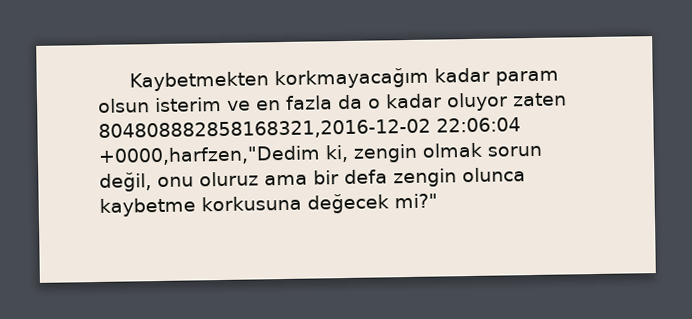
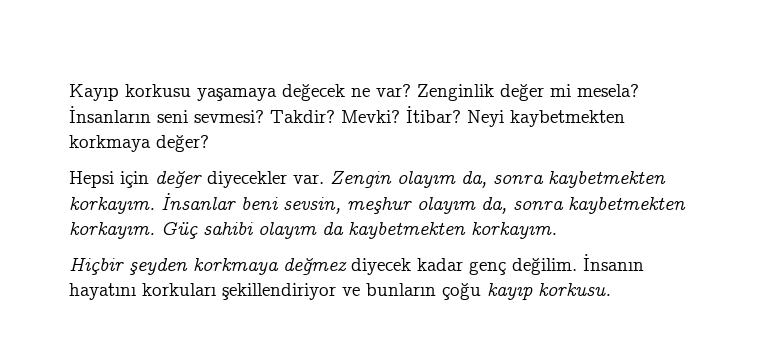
- Kaybetmekten korkmayacağım kadar param olsun isterim ve en fazla da o kadar oluyor zaten 804808882858168321,2016-12-02 22:06:04 +0000,harfzen,"Dedim ki, zengin olmak sorun değil, onu oluruz ama bir defa zengin olunca kaybetme korkusuna değecek mi?"
+ Kayıp korkusu yaşamaya değecek ne var? Zenginlik değer mi mesela? İnsanların seni sevmesi? Takdir? Mevki? İtibar? Neyi kaybetmekten korkmaya değer?
+ Hepsi için değer diyecekler var. Zengin olayım da, sonra kaybetmekten korkayım. İnsanlar beni sevsin, meşhur olayım da, sonra kaybetmekten korkayım. Güç sahibi olayım da kaybetmekten korkayım.
+ Hiçbir şeyden korkmaya değmez diyecek kadar genç değilim. İnsanın hayatını korkuları şekillendiriyor ve bunların çoğu kayıp korkusu.

